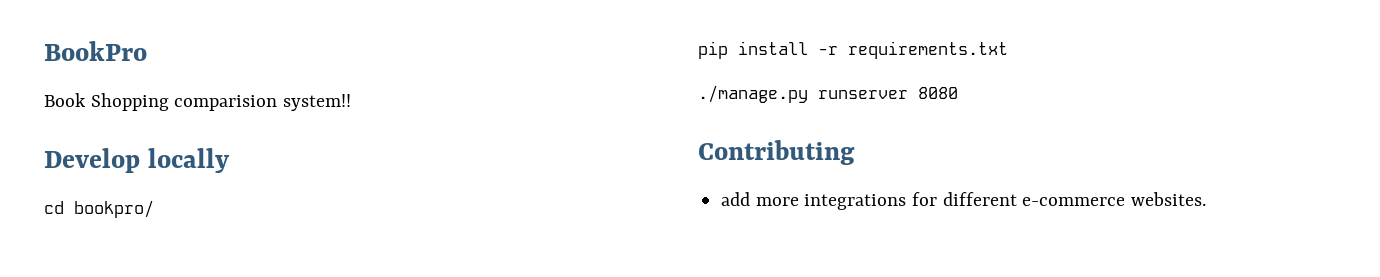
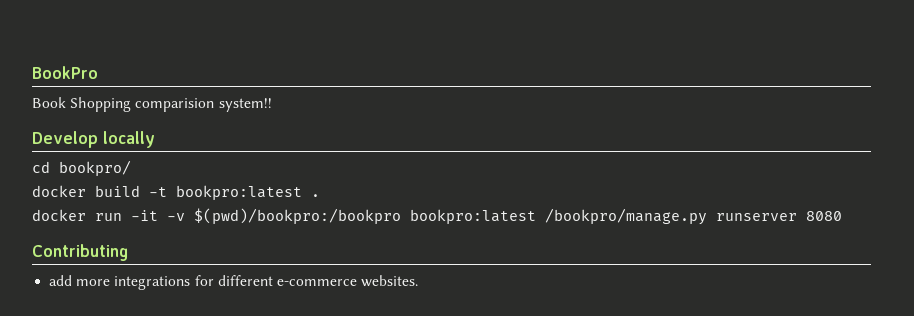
- pip install -r requirements.txt
- ./manage.py runserver 8080
+ docker build -t bookpro:latest .
+ docker run -it -v $(pwd)/bookpro:/bookpro bookpro:latest /bookpro/manage.py runserver 8080

